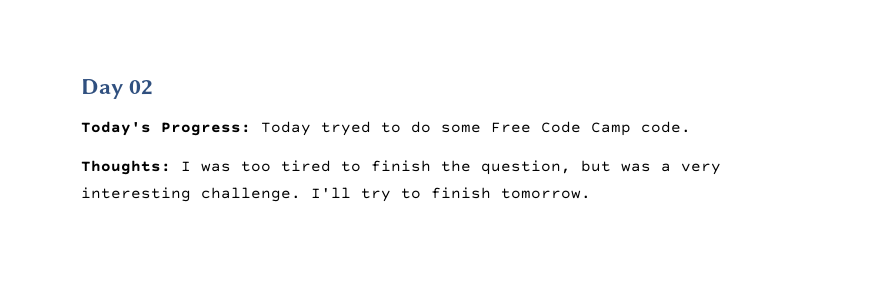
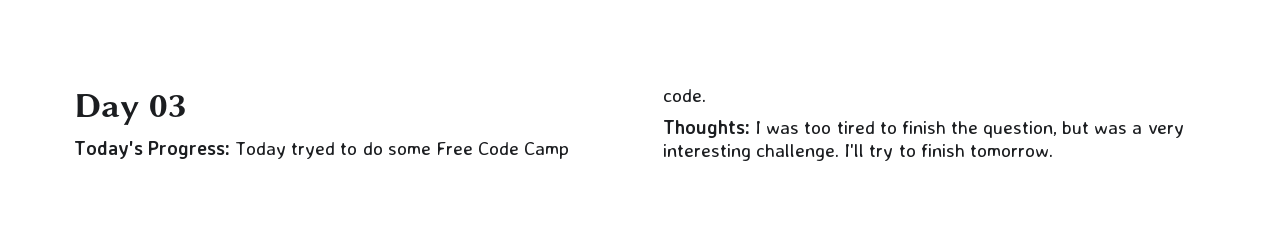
- Day 02
+ Day 03

